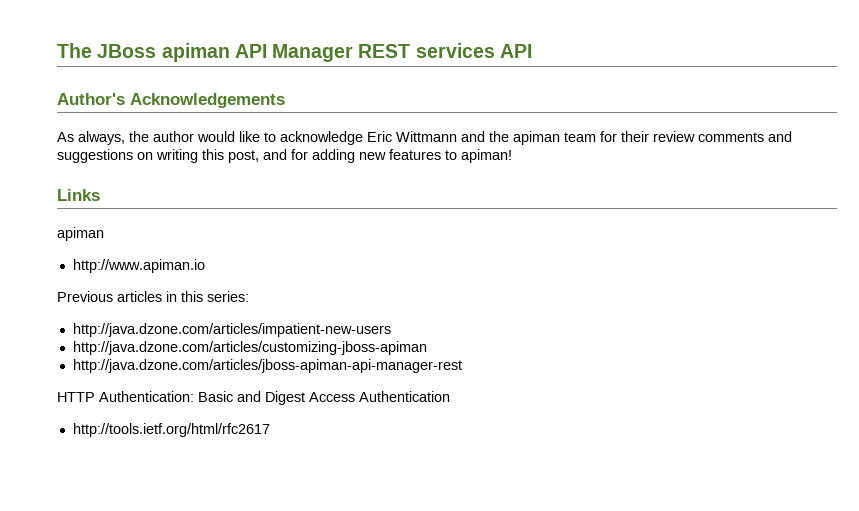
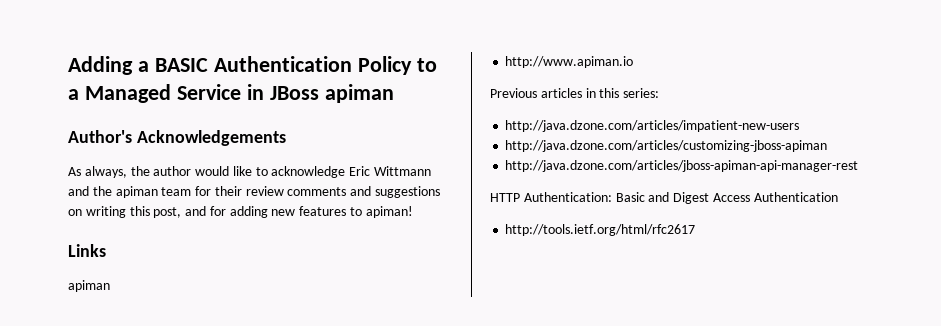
- The JBoss apiman API Manager REST services API
+ Adding a BASIC Authentication Policy to a Managed Service in JBoss apiman

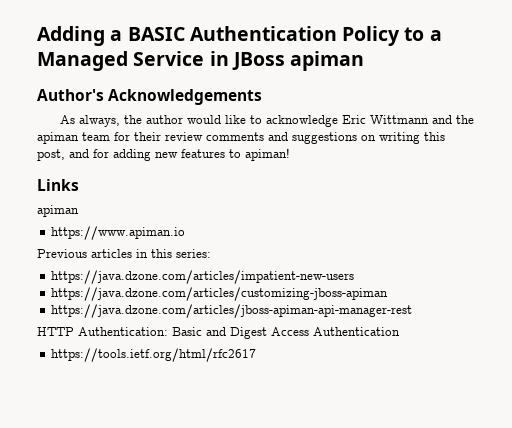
- http://www.apiman.io
+ https://www.apiman.io
- http://java.dzone.com/articles/impatient-new-users
- http://java.dzone.com/articles/customizing-jboss-apiman
- http://java.dzone.com/articles/jboss-apiman-api-manager-rest
+ https://java.dzone.com/articles/impatient-new-users
+ https://java.dzone.com/articles/customizing-jboss-apiman
+ https://java.dzone.com/articles/jboss-apiman-api-manager-rest
- http://tools.ietf.org/html/rfc2617
+ https://tools.ietf.org/html/rfc2617

